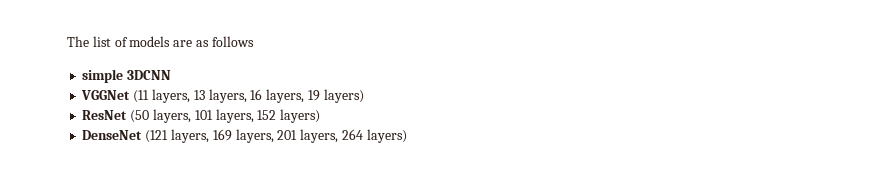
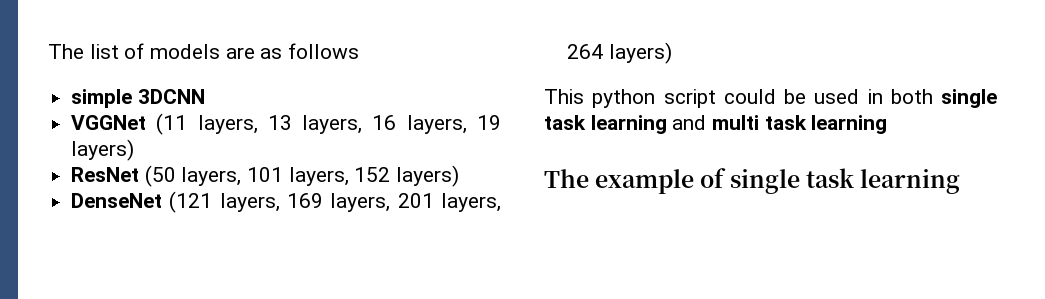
+ This python script could be used in both single task learning and multi task learning
+ The example of single task learning

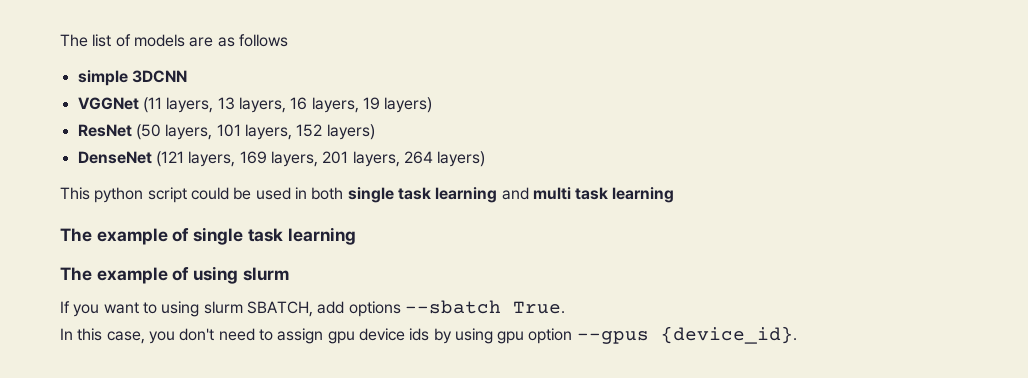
+ The example of using slurm
+ If you want to using slurm SBATCH, add options --sbatch True.
+ In this case, you don't need to assign gpu device ids by using gpu option --gpus {device_id}.

